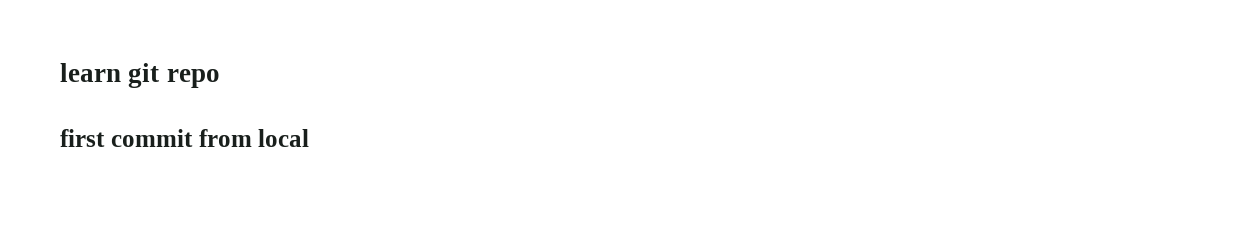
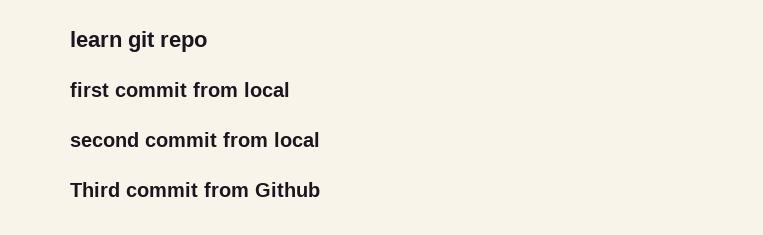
+ second commit from local
+ Third commit from Github

